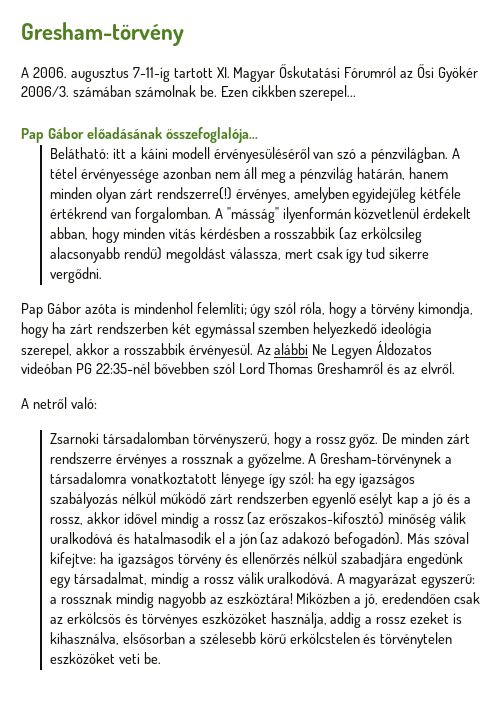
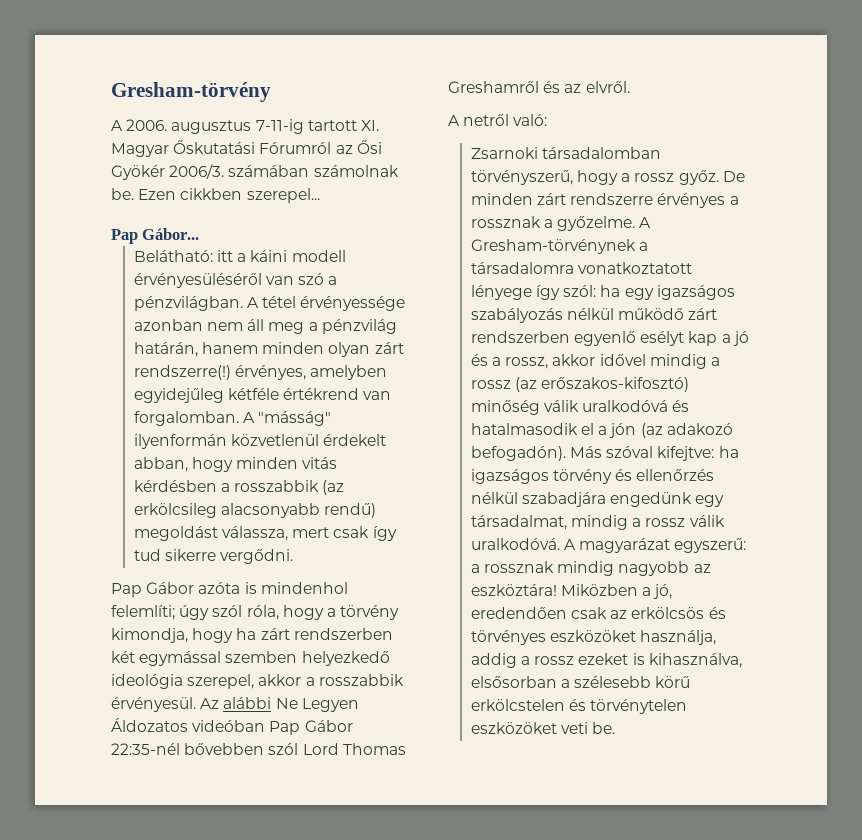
- Pap Gábor előadásának összefoglalója...
+ Pap Gábor...
- Az alábbi Ne Legyen Áldozatos videóban PG 22:35-nél bővebben szól Lord Thomas Greshamről és az elvről.
+ Az alábbi Ne Legyen Áldozatos videóban Pap Gábor 22:35-nél bővebben szól Lord Thomas Greshamről és az elvről.

